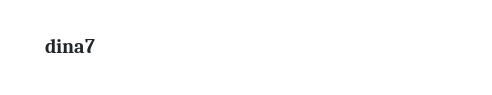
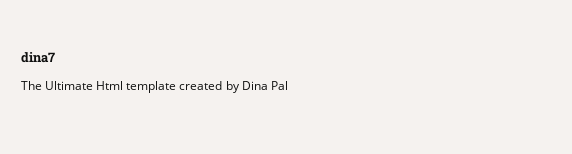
+ The Ultimate Html template created by Dina Pal

